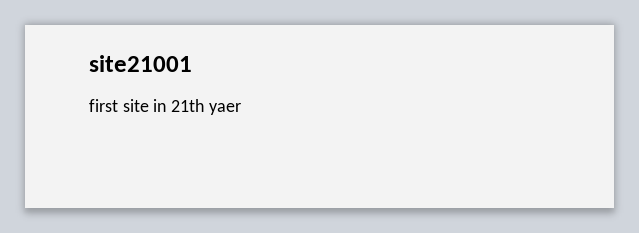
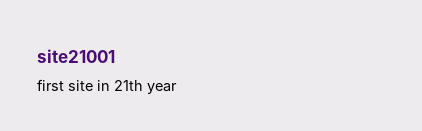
- first site in 21th yaer
+ first site in 21th year

